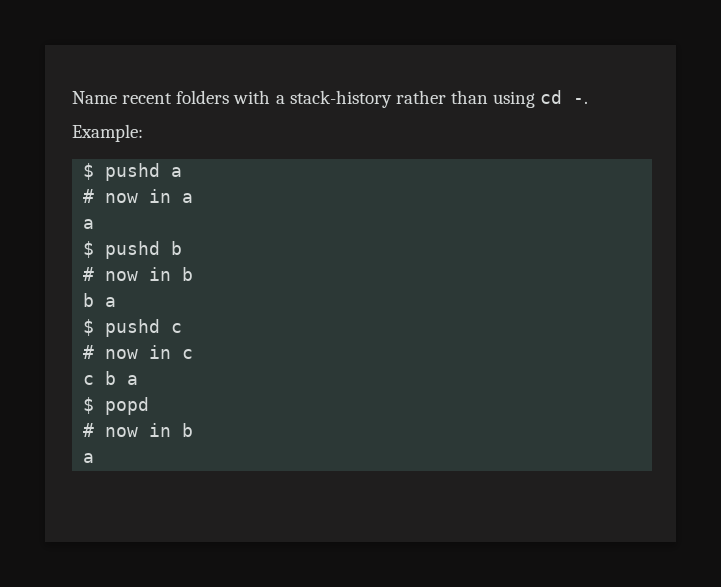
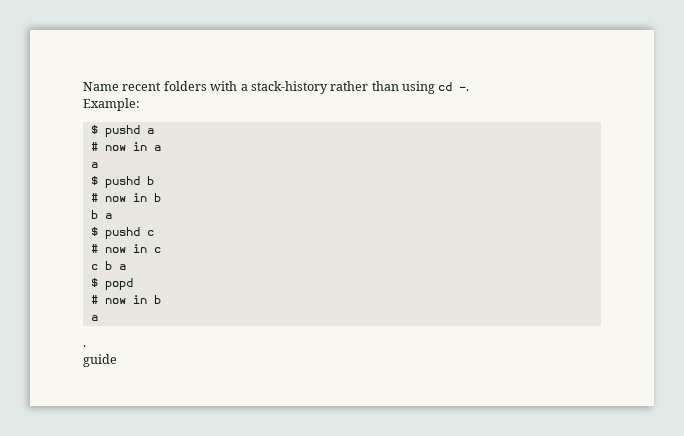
+ .
+ guide

